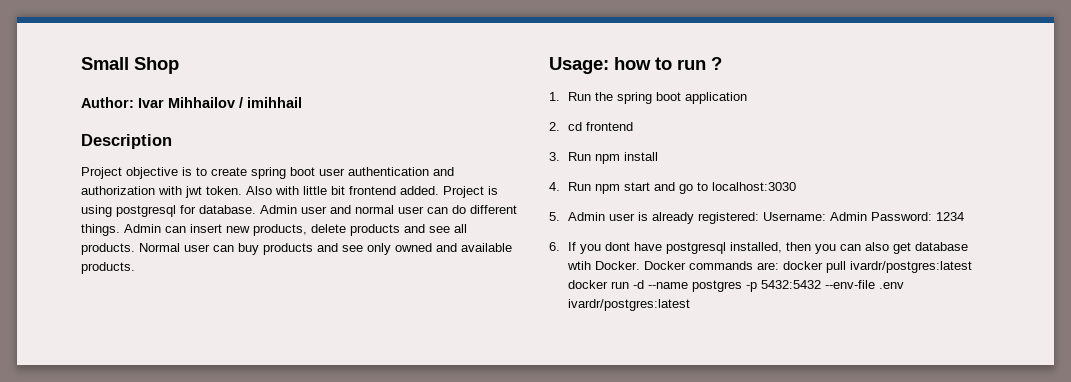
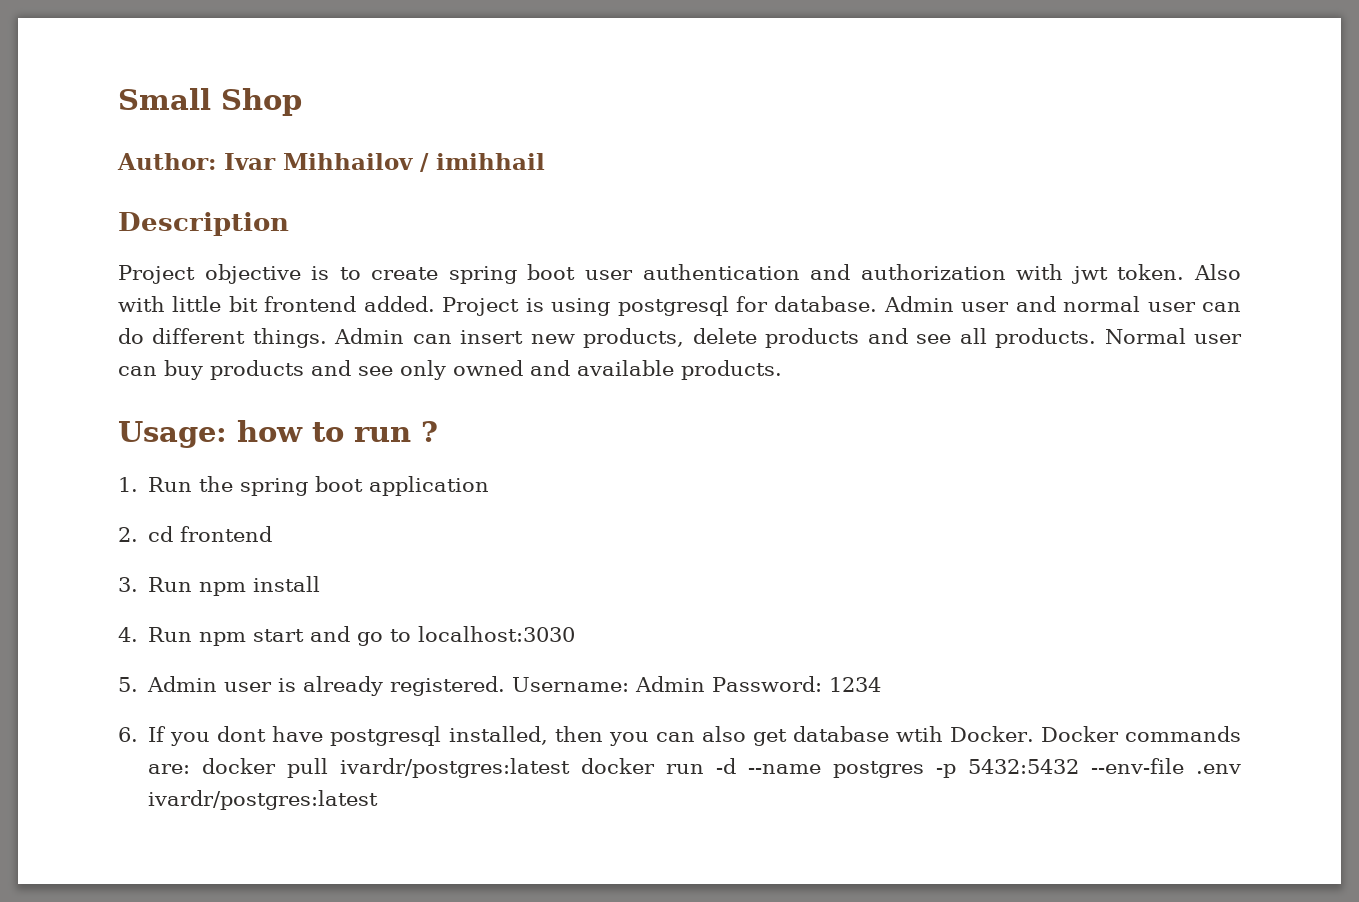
- 5. Admin user is already registered: Username: Admin Password: 1234
+ 5. Admin user is already registered. Username: Admin Password: 1234

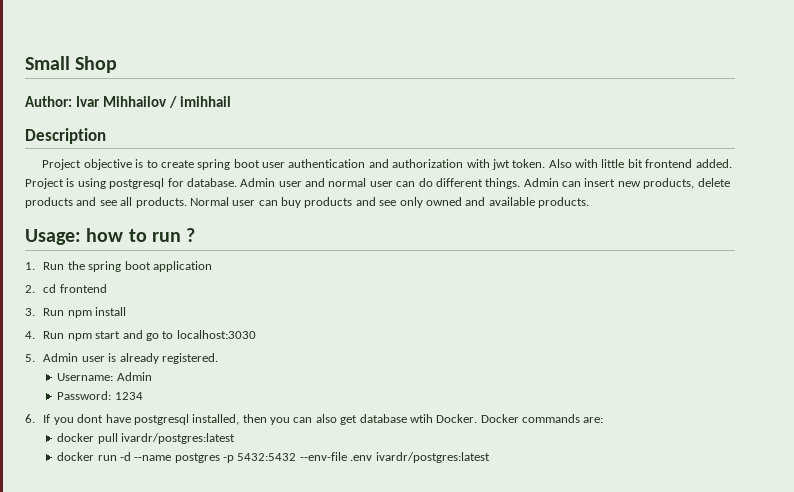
- 5. Admin user is already registered. Username: Admin Password: 1234
+ 5. Admin user is already registered.
+ Username: Admin
+ Password: 1234
- Docker commands are: docker pull ivardr/postgres:latest docker run -d --name postgres -p 5432:5432 --env-file .env ivardr/postgres:latest
+ Docker commands are:
+ docker pull ivardr/postgres:latest
+ docker run -d --name postgres -p 5432:5432 --env-file .env ivardr/postgres:latest

